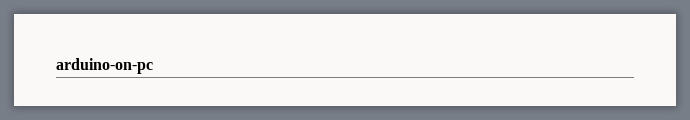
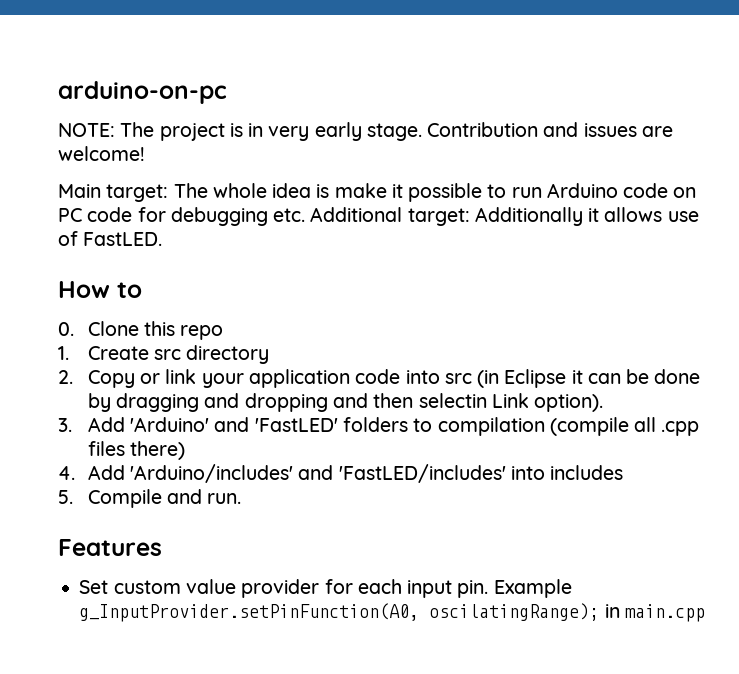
+ NOTE: The project is in very early stage. Contribution and issues are welcome!
+ Main target: The whole idea is make it possible to run Arduino code on PC code for debugging etc. Additional target: Additionally it allows use of FastLED.
+ How to
+ 0. Clone this repo
+ 1. Create src directory
+ 2. Copy or link your application code into src (in Eclipse it can be done by dragging and dropping and then selectin Link option).
+ 3. Add 'Arduino' and 'FastLED' folders to compilation (compile all .cpp files there)
+ 4. Add 'Arduino/includes' and 'FastLED/includes' into includes
+ 5. Compile and run.
+ Features
+ Set custom value provider for each input pin. Example g_InputProvider.setPinFunction(A0, oscilatingRange); in main.cpp

